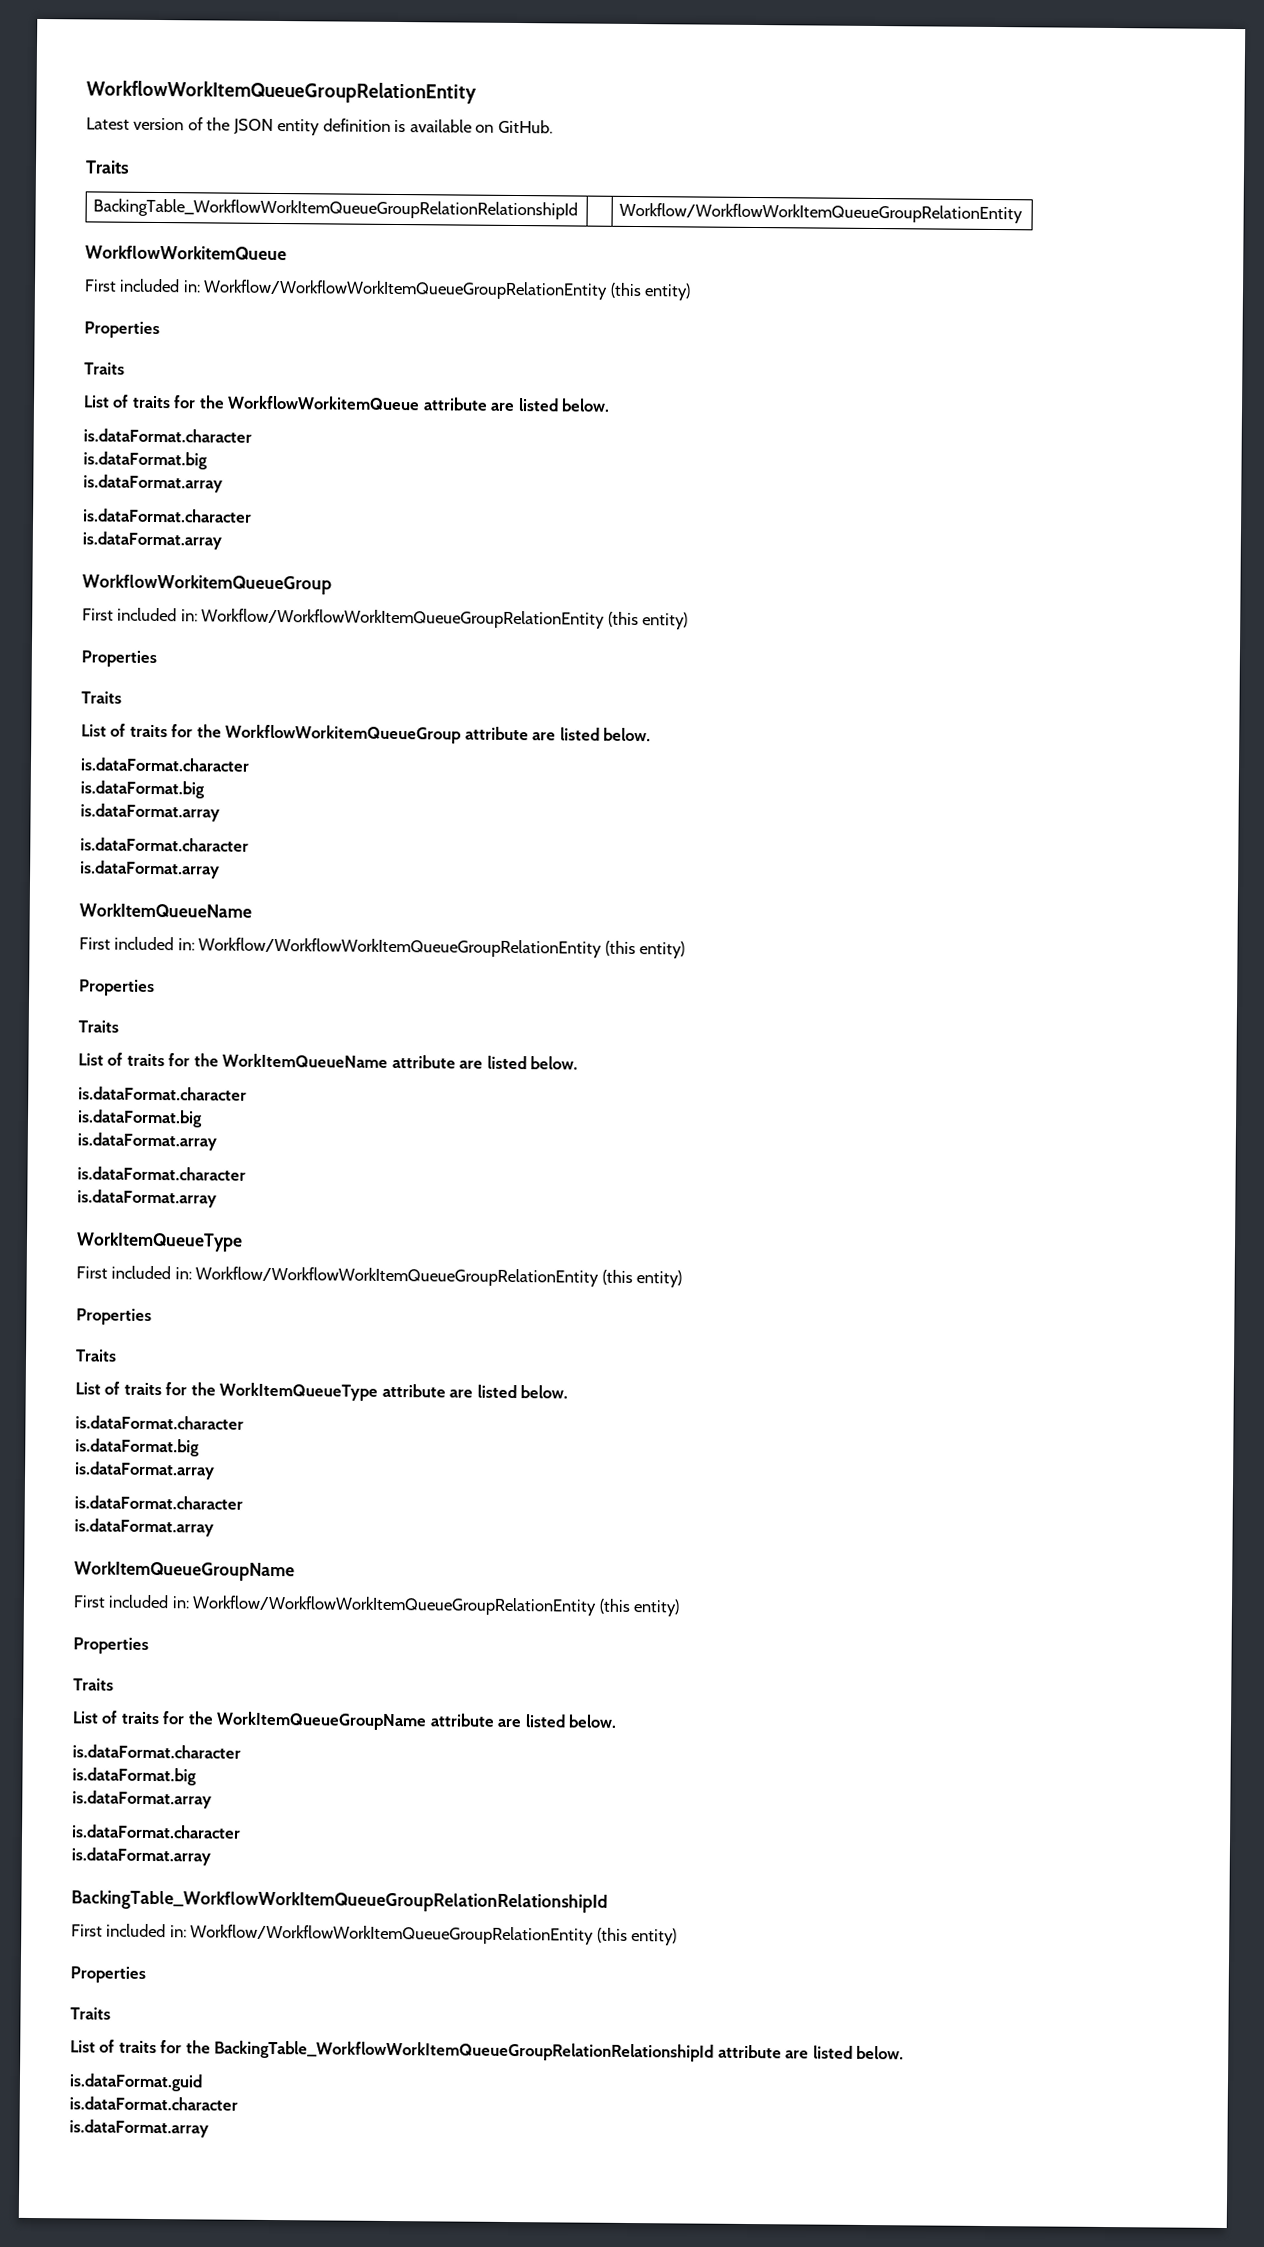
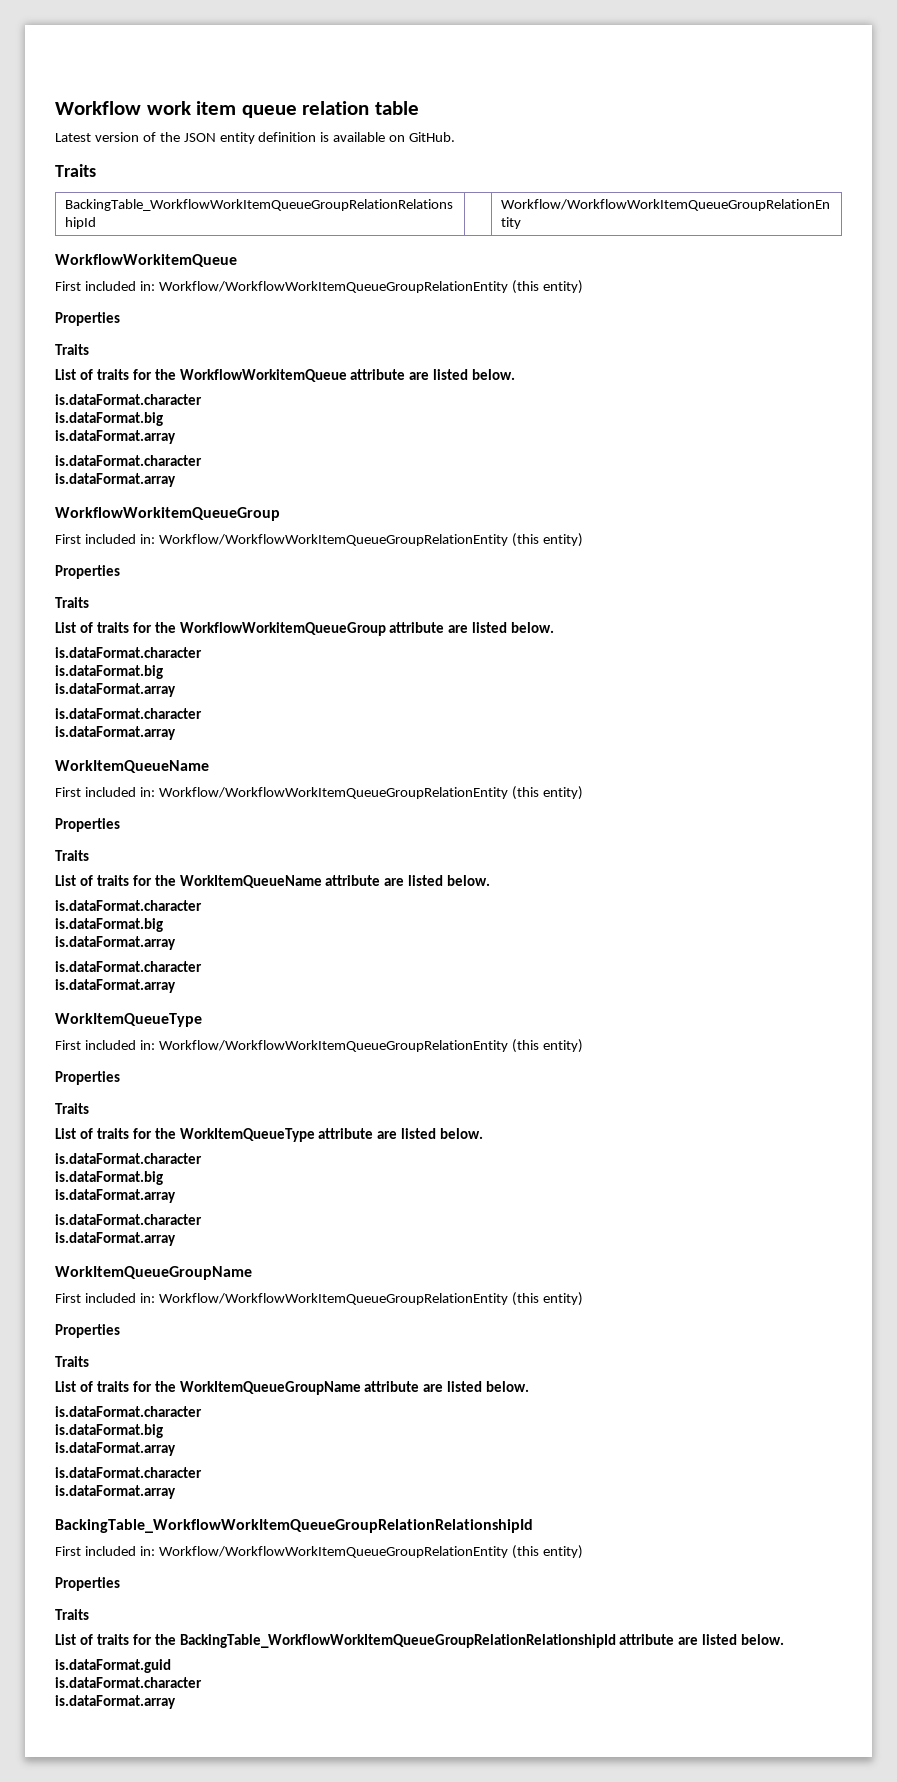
- WorkflowWorkItemQueueGroupRelationEntity
+ Workflow work item queue relation table

